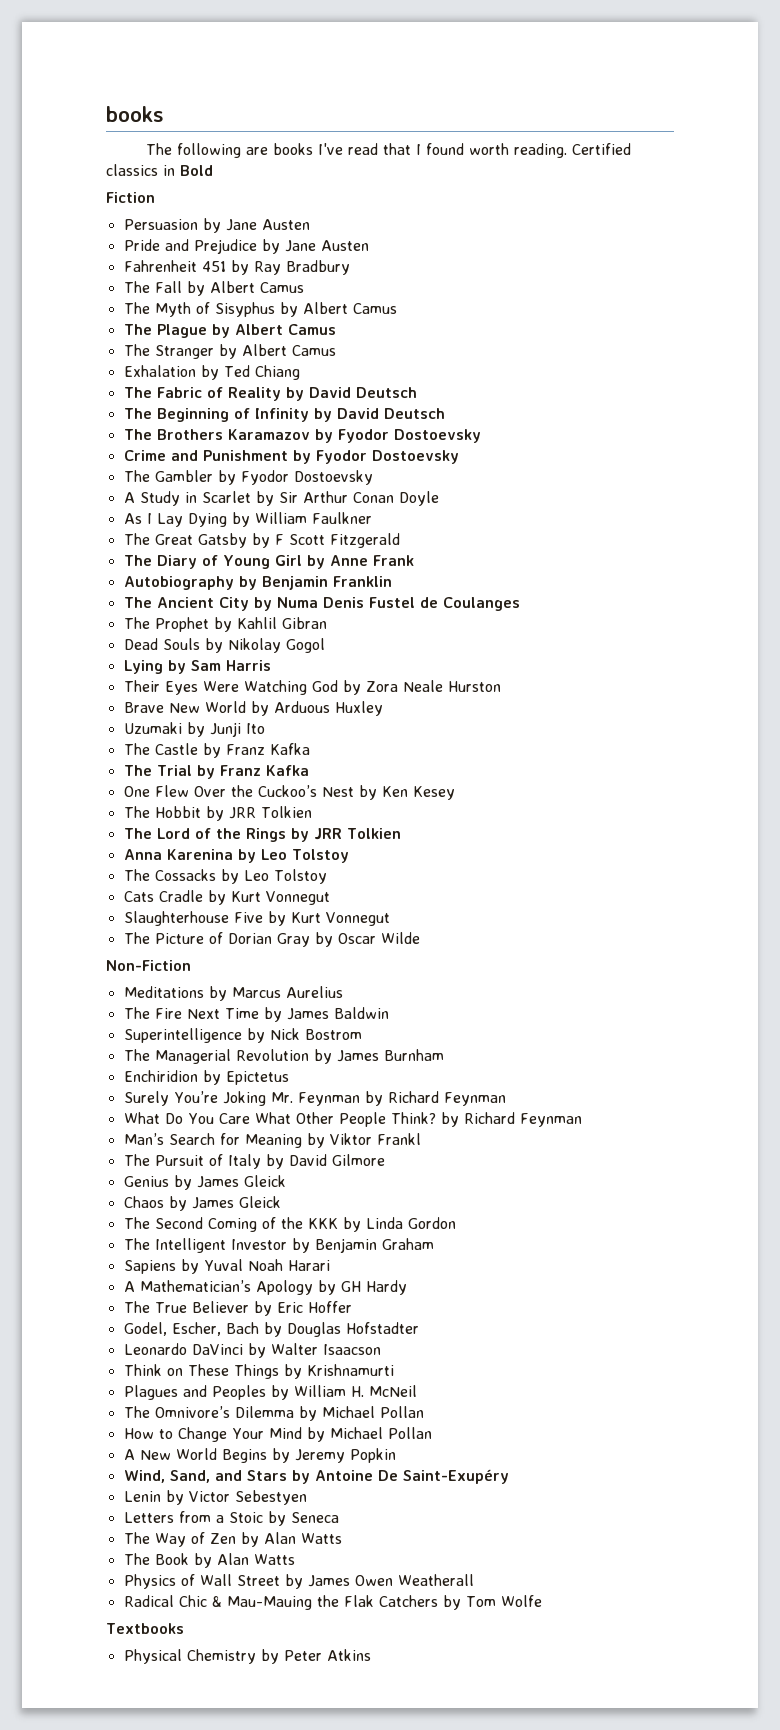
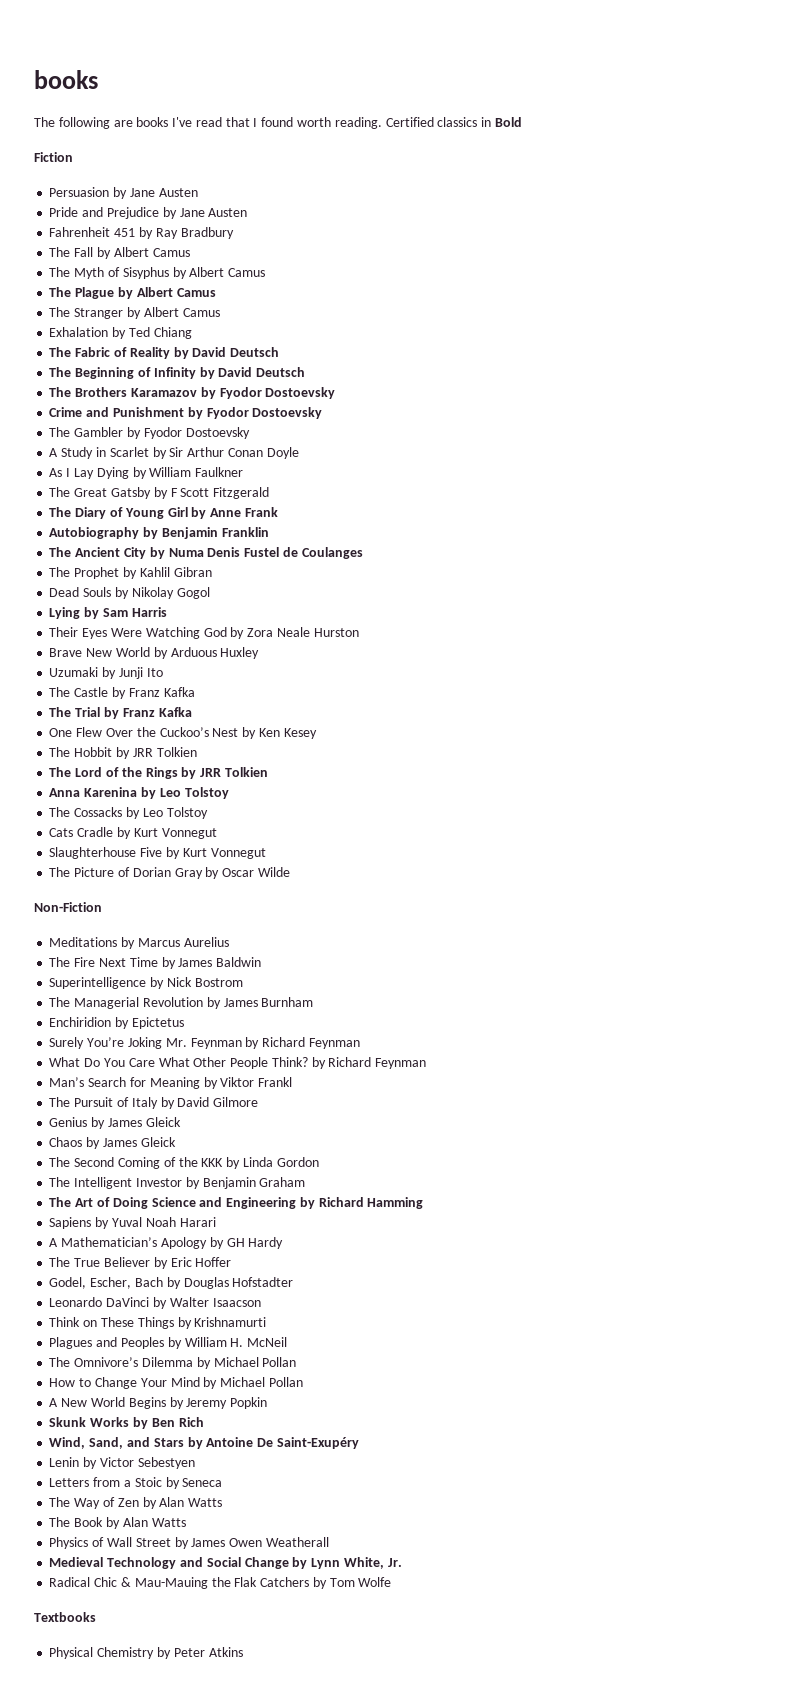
+ The Art of Doing Science and Engineering by Richard Hamming
+ Skunk Works by Ben Rich
+ Medieval Technology and Social Change by Lynn White, Jr.

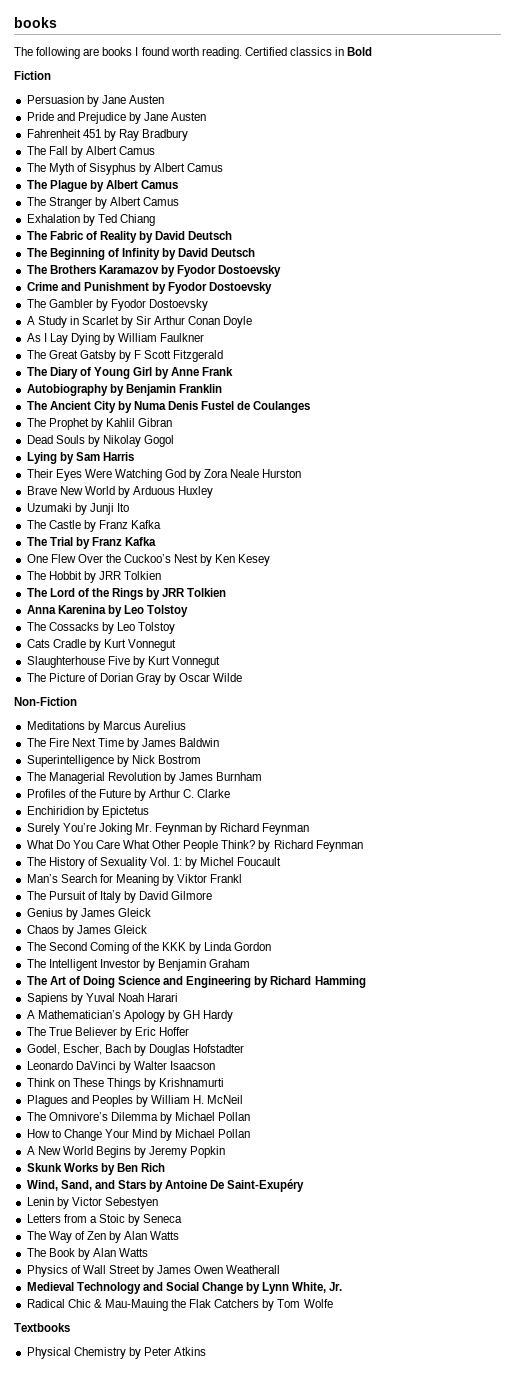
- The following are books I've read that I found worth reading.
+ The following are books I found worth reading.
+ Profiles of the Future by Arthur C. Clarke
+ The History of Sexuality Vol. 1: by Michel Foucault

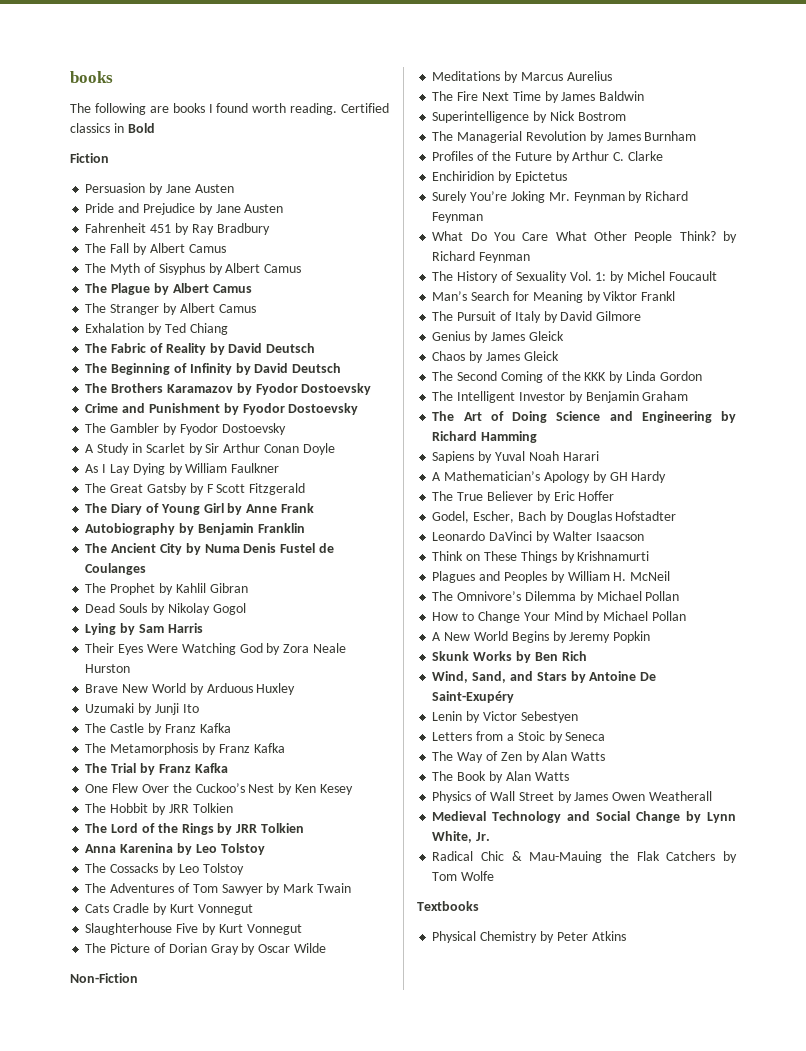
+ The Metamorphosis by Franz Kafka
+ The Adventures of Tom Sawyer by Mark Twain

